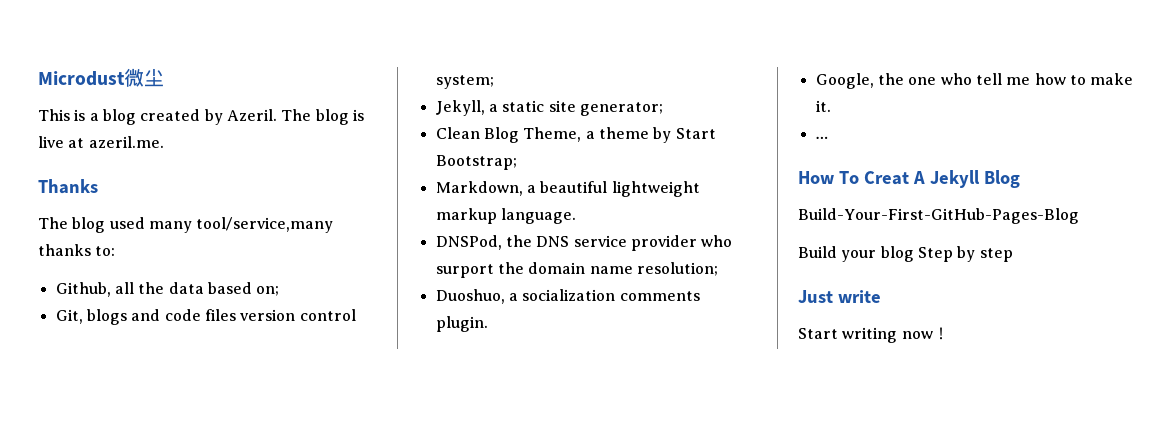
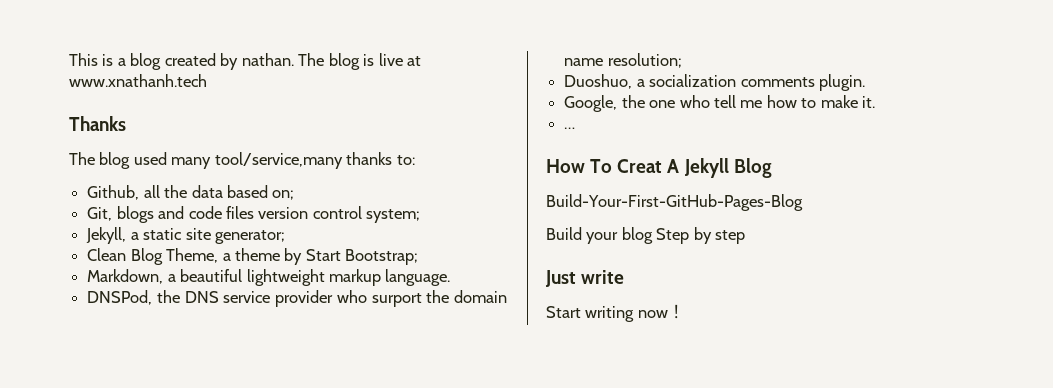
- Microdust微尘
- This is a blog created by Azeril.
+ This is a blog created by nathan.
- The blog is live at azeril.me.
+ The blog is live at www.xnathanh.tech

